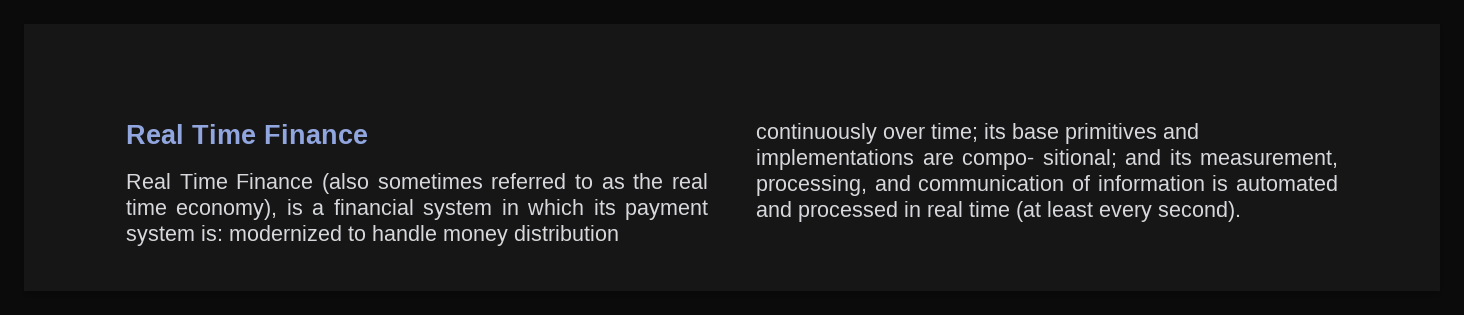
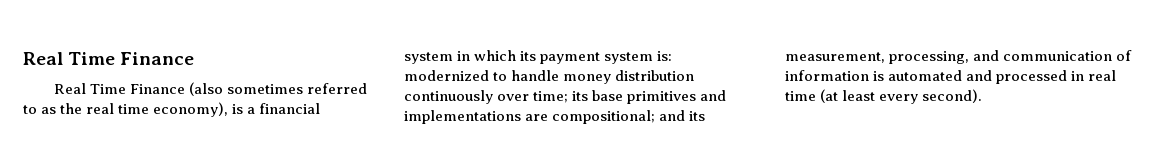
- Real Time Finance (also sometimes referred to as the real time economy), is a financial system in which its payment system is: modernized to handle money distribution continuously over time; its base primitives and implementations are compo- sitional; and its measurement, processing, and communication of information is automated and processed in real time (at least every second).
+ Real Time Finance (also sometimes referred to as the real time economy), is a financial system in which its payment system is: modernized to handle money distribution continuously over time; its base primitives and implementations are compositional; and its measurement, processing, and communication of information is automated and processed in real time (at least every second).

